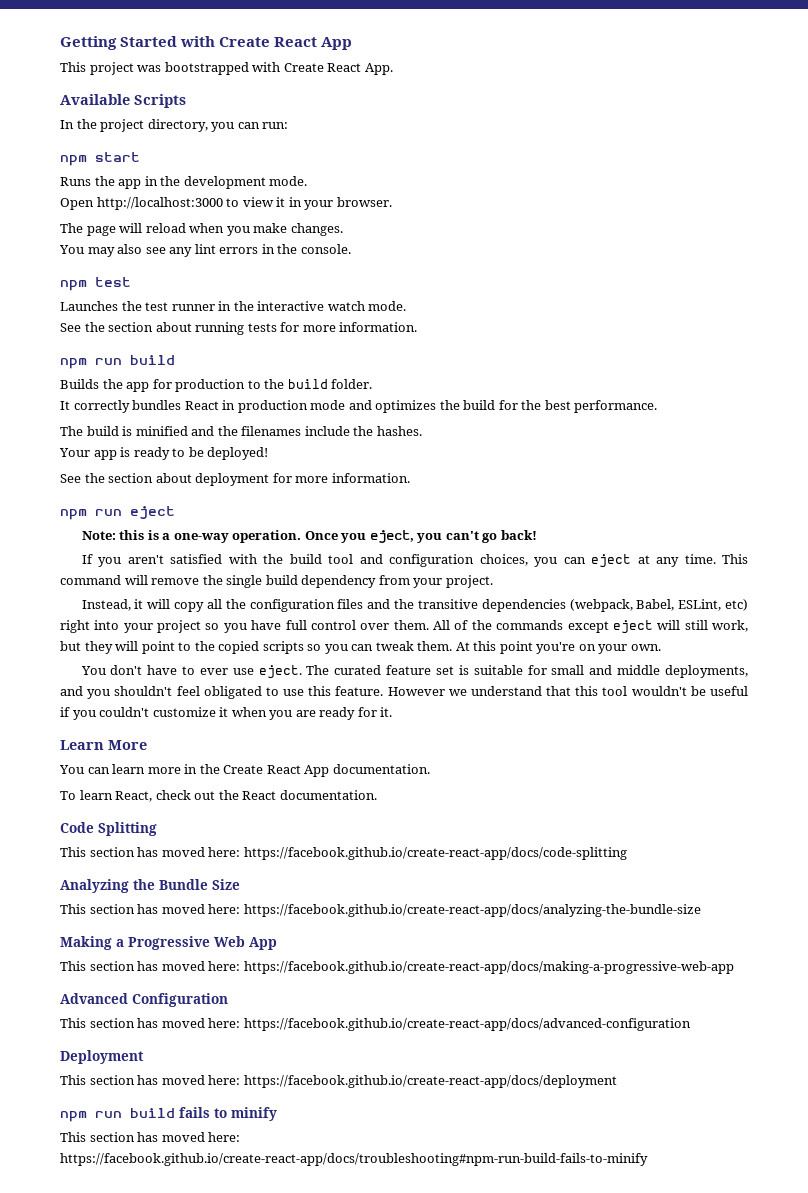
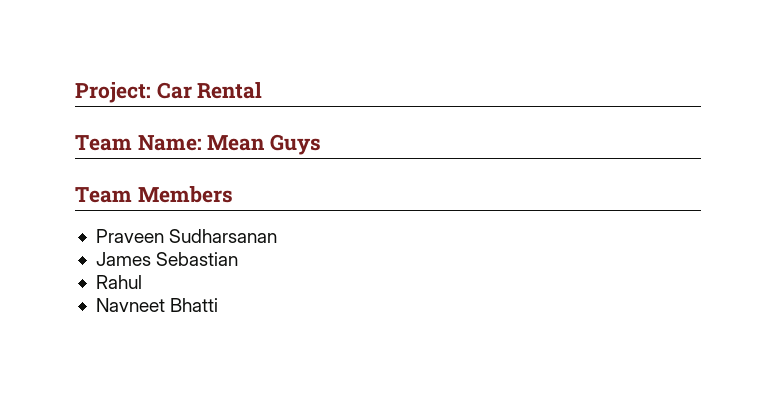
- Getting Started with Create React App
- This project was bootstrapped with Create React App.
- Available Scripts
- In the project directory, you can run:
- npm start
- Runs the app in the development mode.
- Open http://localhost:3000 to view it in your browser.
- The page will reload when you make changes.
- You may also see any lint errors in the console.
- npm test
- Launches the test runner in the interactive watch mode.
- See the section about running tests for more information.
- npm run build
- Builds the app for production to the build folder.
- It correctly bundles React in production mode and optimizes the build for the best performance.
- The build is minified and the filenames include the hashes.
- Your app is ready to be deployed!
- See the section about deployment for more information.
- npm run eject
- Note: this is a one-way operation. Once you eject, you can't go back!
- If you aren't satisfied with the build tool and configuration choices, you can eject at any time. This command will remove the single build dependency from your project.
- Instead, it will copy all the configuration files and the transitive dependencies (webpack, Babel, ESLint, etc) right into your project so you have full control over them. All of the commands except eject will still work, but they will point to the copied scripts so you can tweak them. At this point you're on your own.
- You don't have to ever use eject. The curated feature set is suitable for small and middle deployments, and you shouldn't feel obligated to use this feature. However we understand that this tool wouldn't be useful if you couldn't customize it when you are ready for it.
- Learn More
- You can learn more in the Create React App documentation.
- To learn React, check out the React documentation.
- Code Splitting
- This section has moved here: https://facebook.github.io/create-react-app/docs/code-splitting
- Analyzing the Bundle Size
- This section has moved here: https://facebook.github.io/create-react-app/docs/analyzing-the-bundle-size
- Making a Progressive Web App
- This section has moved here: https://facebook.github.io/create-react-app/docs/making-a-progressive-web-app
- Advanced Configuration
- This section has moved here: https://facebook.github.io/create-react-app/docs/advanced-configuration
- Deployment
- This section has moved here: https://facebook.github.io/create-react-app/docs/deployment
- npm run build fails to minify
- This section has moved here: https://facebook.github.io/create-react-app/docs/troubleshooting#npm-run-build-fails-to-minify
+ Project: Car Rental
+ Team Name: Mean Guys
+ Team Members
+ Praveen Sudharsanan
+ James Sebastian
+ Rahul
+ Navneet Bhatti

